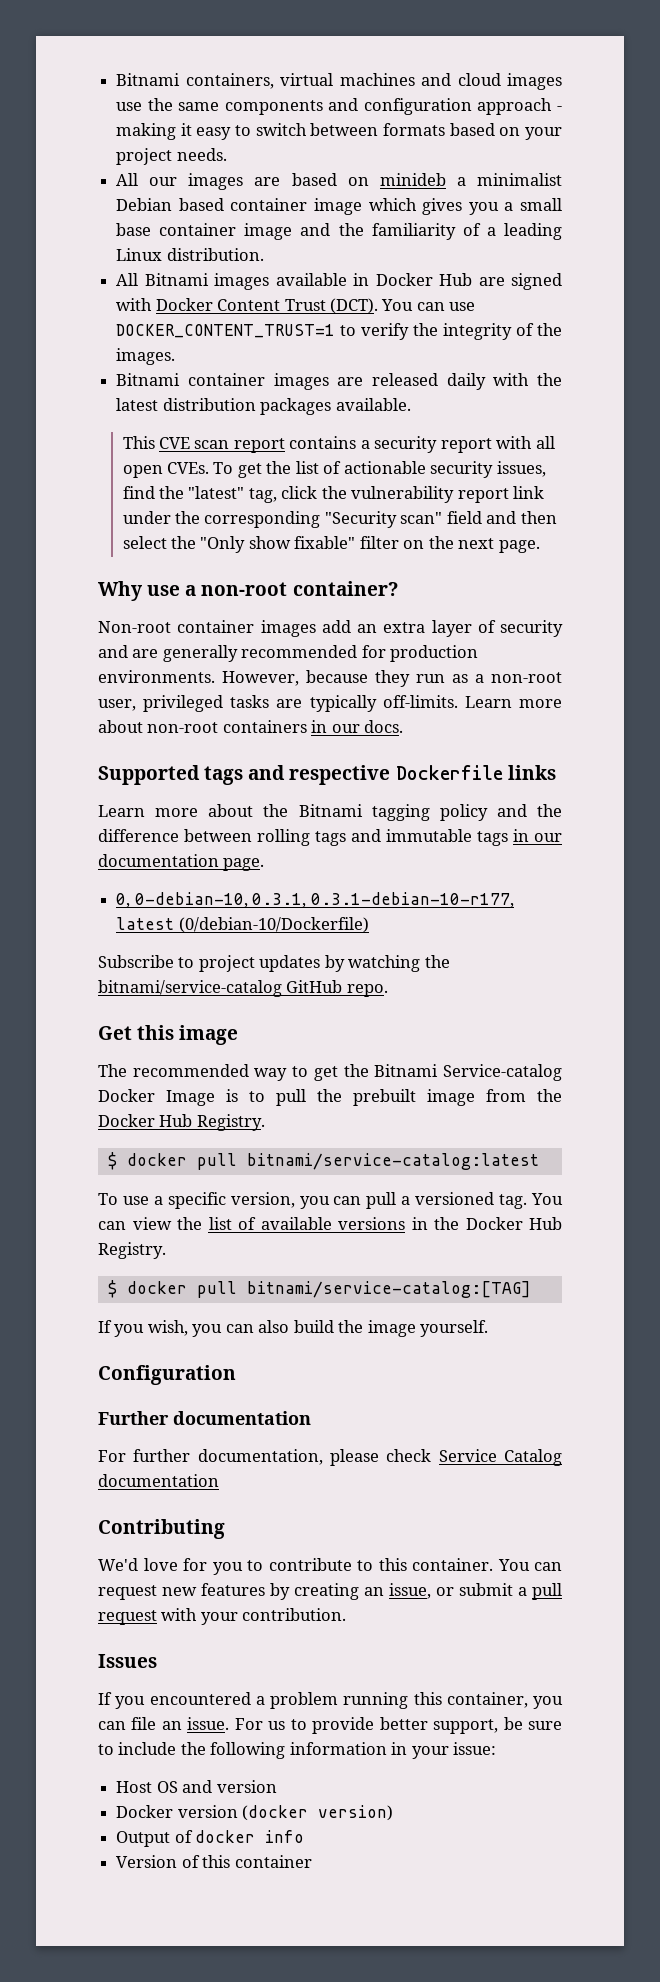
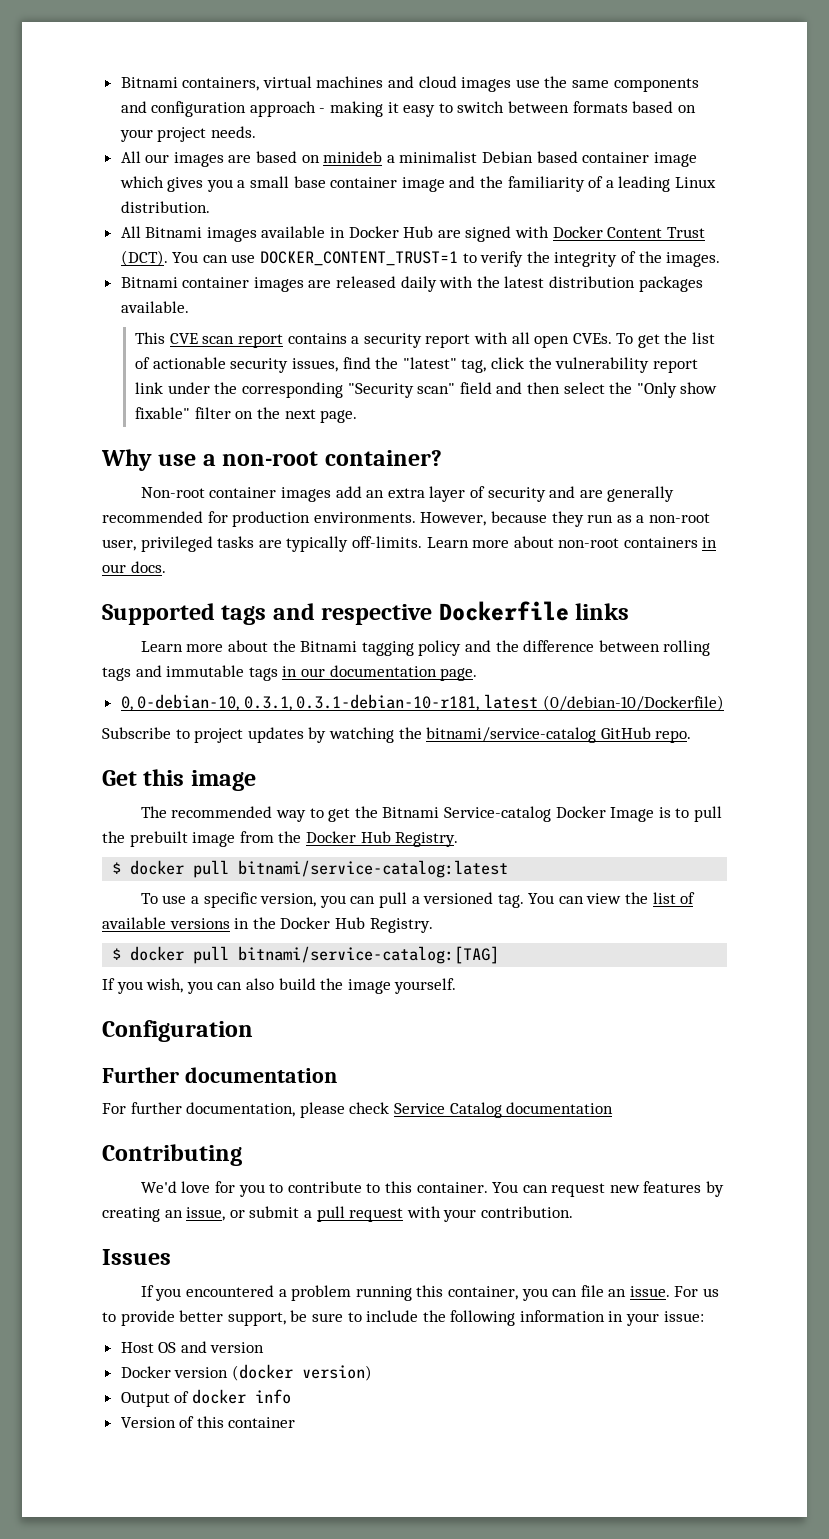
- 0, 0-debian-10, 0.3.1, 0.3.1-debian-10-r177, latest (0/debian-10/Dockerfile)
+ 0, 0-debian-10, 0.3.1, 0.3.1-debian-10-r181, latest (0/debian-10/Dockerfile)

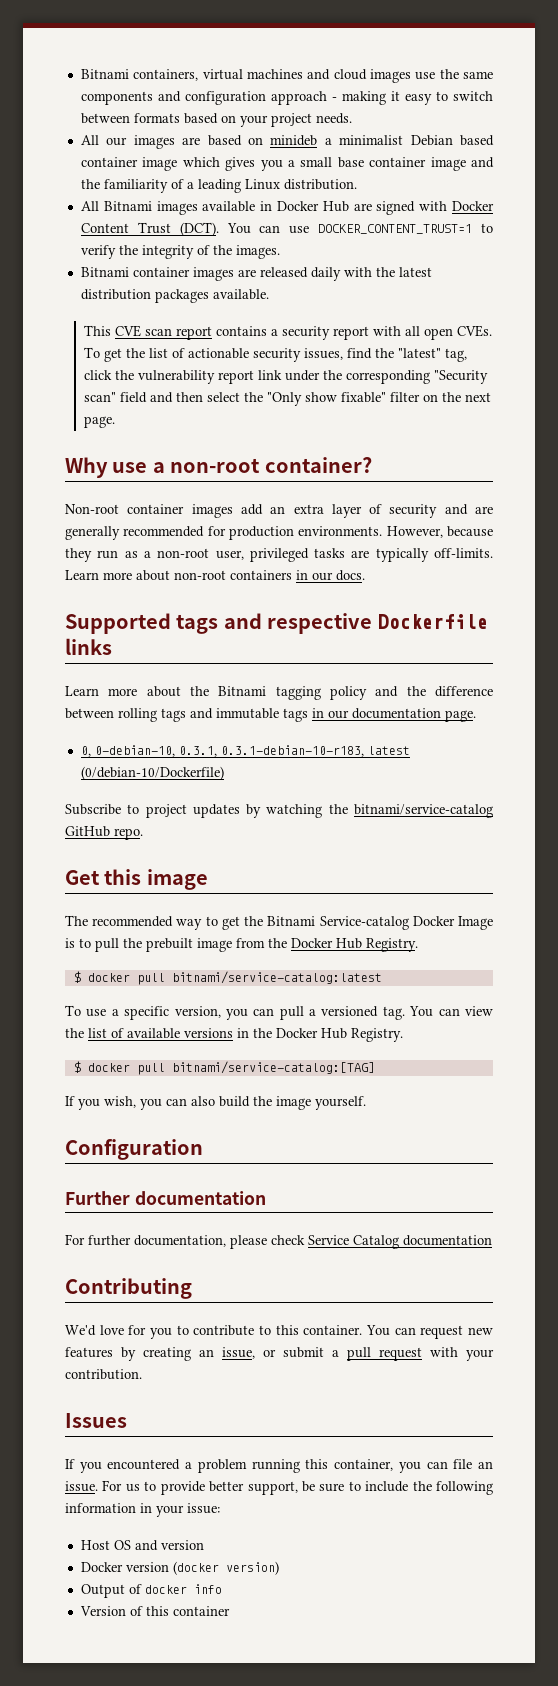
- 0, 0-debian-10, 0.3.1, 0.3.1-debian-10-r181, latest (0/debian-10/Dockerfile)
+ 0, 0-debian-10, 0.3.1, 0.3.1-debian-10-r183, latest (0/debian-10/Dockerfile)

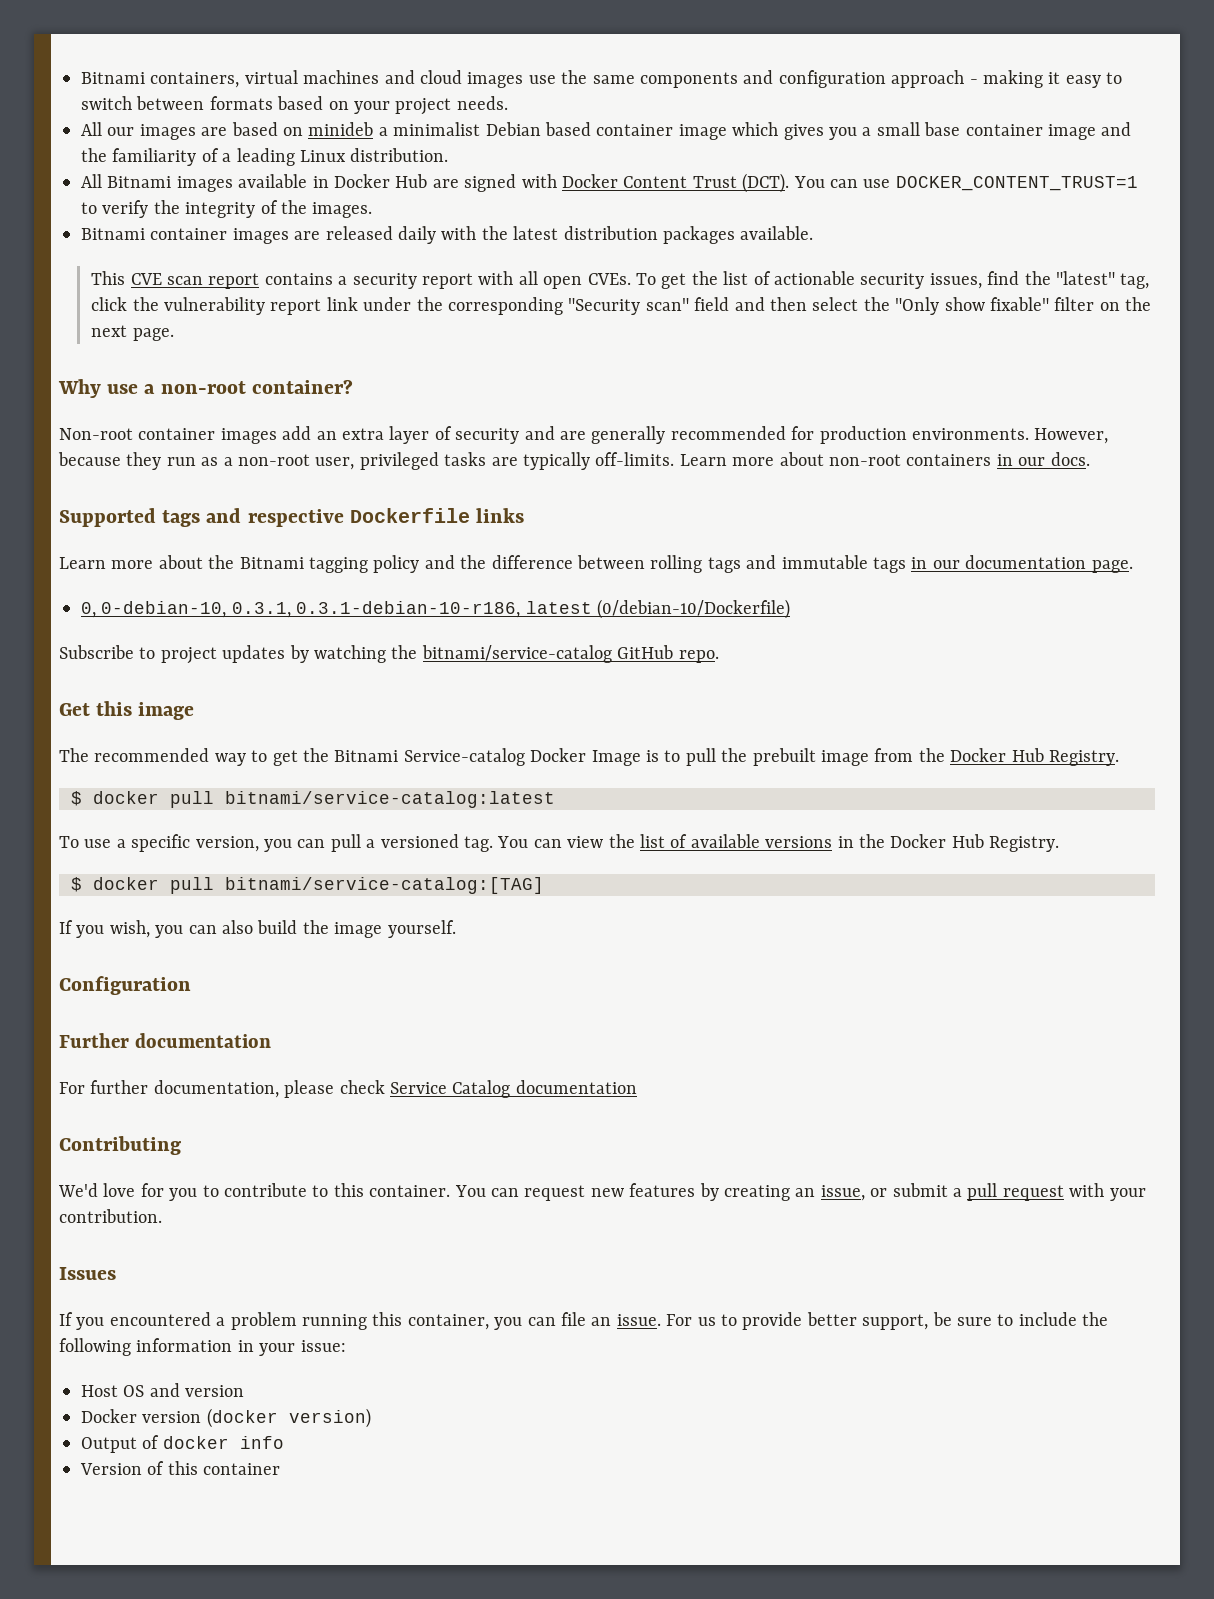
- 0, 0-debian-10, 0.3.1, 0.3.1-debian-10-r183, latest (0/debian-10/Dockerfile)
+ 0, 0-debian-10, 0.3.1, 0.3.1-debian-10-r186, latest (0/debian-10/Dockerfile)

